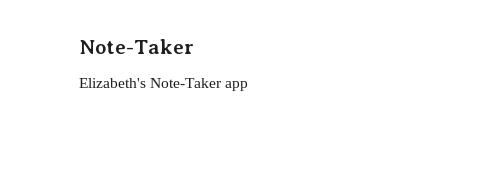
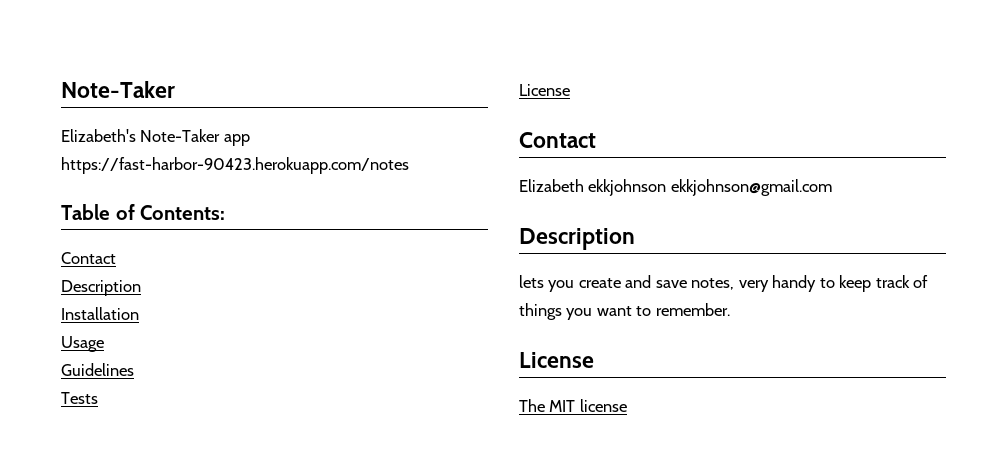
- Elizabeth's Note-Taker app
+ Elizabeth's Note-Taker app https://fast-harbor-90423.herokuapp.com/notes
+ Table of Contents:
+ Contact
+ Description
+ Installation
+ Usage
+ Guidelines
+ Tests
+ License
+ Contact
+ Elizabeth ekkjohnson ekkjohnson@gmail.com
+ Description
+ lets you create and save notes, very handy to keep track of things you want to remember.
+ License
+ The MIT license

